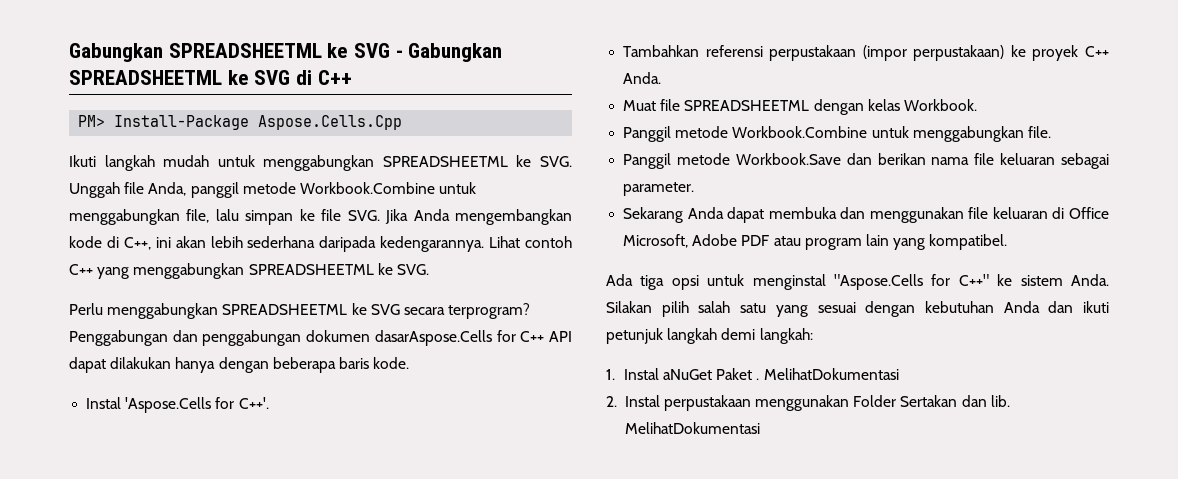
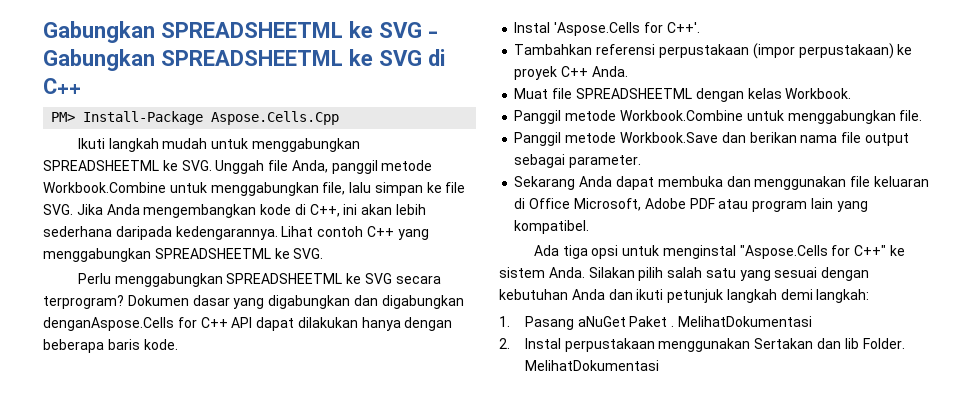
- Penggabungan dan penggabungan dokumen dasarAspose.Cells for C++ API dapat dilakukan hanya dengan beberapa baris kode.
+ Dokumen dasar yang digabungkan dan digabungkan denganAspose.Cells for C++ API dapat dilakukan hanya dengan beberapa baris kode.
- Panggil metode Workbook.Save dan berikan nama file keluaran sebagai parameter.
+ Panggil metode Workbook.Save dan berikan nama file output sebagai parameter.
- 1. Instal aNuGet Paket .
+ 1. Pasang aNuGet Paket .
- 2. Instal perpustakaan menggunakan Folder Sertakan dan lib.
+ 2. Instal perpustakaan menggunakan Sertakan dan lib Folder.

